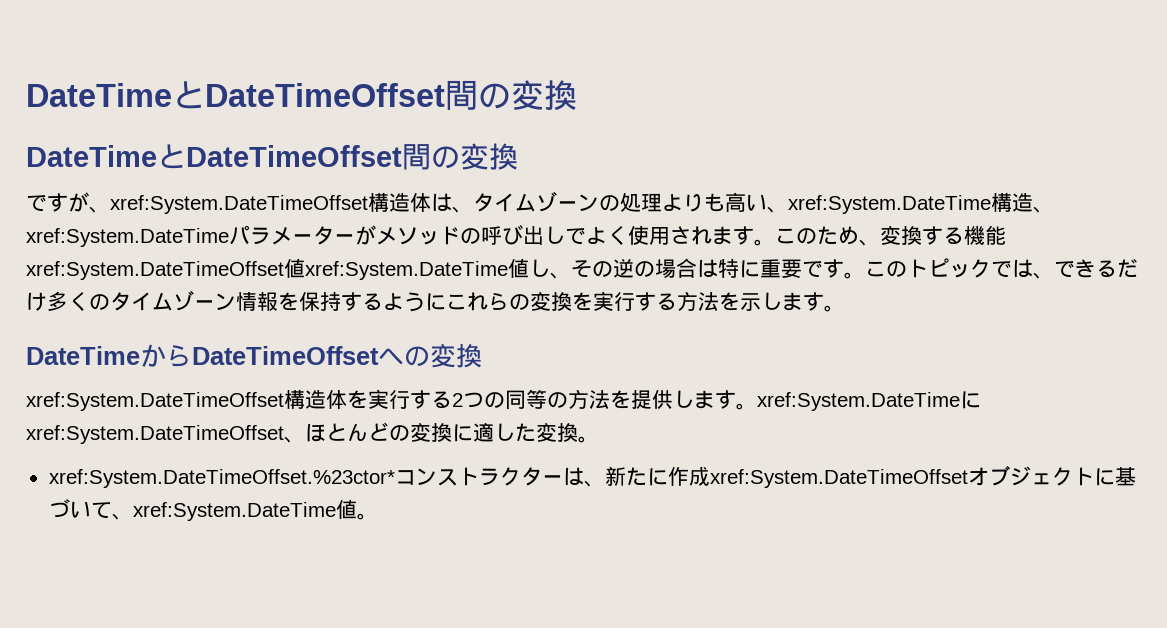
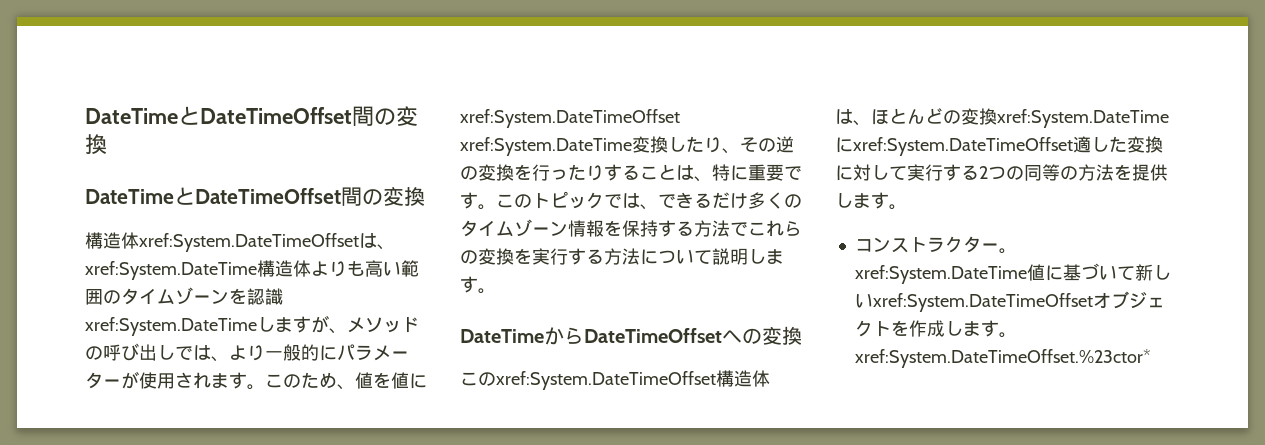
- ですが、xref:System.DateTimeOffset構造体は、タイムゾーンの処理よりも高い、xref:System.DateTime構造、xref:System.DateTimeパラメーターがメソッドの呼び出しでよく使用されます。
+ 構造体xref:System.DateTimeOffsetは、xref:System.DateTime構造体よりも高い範囲のタイムゾーンを認識xref:System.DateTimeしますが、メソッドの呼び出しでは、より一般的にパラメーターが使用されます。
- このため、変換する機能xref:System.DateTimeOffset値xref:System.DateTime値し、その逆の場合は特に重要です。
+ このため、値を値にxref:System.DateTimeOffset xref:System.DateTime変換したり、その逆の変換を行ったりすることは、特に重要です。
- このトピックでは、できるだけ多くのタイムゾーン情報を保持するようにこれらの変換を実行する方法を示します。
+ このトピックでは、できるだけ多くのタイムゾーン情報を保持する方法でこれらの変換を実行する方法について説明します。
- xref:System.DateTimeOffset構造体を実行する2つの同等の方法を提供します。xref:System.DateTimeにxref:System.DateTimeOffset、ほとんどの変換に適した変換。
- xref:System.DateTimeOffset.%23ctor*コンストラクターは、新たに作成xref:System.DateTimeOffsetオブジェクトに基づいて、xref:System.DateTime値。
+ このxref:System.DateTimeOffset構造体は、ほとんどの変換xref:System.DateTimeにxref:System.DateTimeOffset適した変換に対して実行する2つの同等の方法を提供します。
+ コンストラクター。xref:System.DateTime値に基づいて新しいxref:System.DateTimeOffsetオブジェクトを作成します。xref:System.DateTimeOffset.%23ctor*

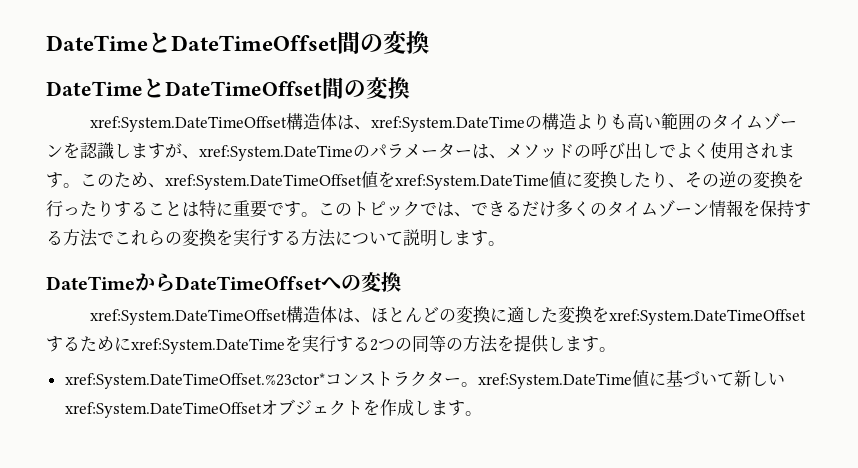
- 構造体xref:System.DateTimeOffsetは、xref:System.DateTime構造体よりも高い範囲のタイムゾーンを認識xref:System.DateTimeしますが、メソッドの呼び出しでは、より一般的にパラメーターが使用されます。
+ xref:System.DateTimeOffset構造体は、xref:System.DateTimeの構造よりも高い範囲のタイムゾーンを認識しますが、xref:System.DateTimeのパラメーターは、メソッドの呼び出しでよく使用されます。
- このため、値を値にxref:System.DateTimeOffset xref:System.DateTime変換したり、その逆の変換を行ったりすることは、特に重要です。
+ このため、xref:System.DateTimeOffset値をxref:System.DateTime値に変換したり、その逆の変換を行ったりすることは特に重要です。
- このxref:System.DateTimeOffset構造体は、ほとんどの変換xref:System.DateTimeにxref:System.DateTimeOffset適した変換に対して実行する2つの同等の方法を提供します。
+ xref:System.DateTimeOffset構造体は、ほとんどの変換に適した変換をxref:System.DateTimeOffsetするためにxref:System.DateTimeを実行する2つの同等の方法を提供します。
- コンストラクター。xref:System.DateTime値に基づいて新しいxref:System.DateTimeOffsetオブジェクトを作成します。xref:System.DateTimeOffset.%23ctor*
+ xref:System.DateTimeOffset.%23ctor*コンストラクター。xref:System.DateTime値に基づいて新しいxref:System.DateTimeOffsetオブジェクトを作成します。

